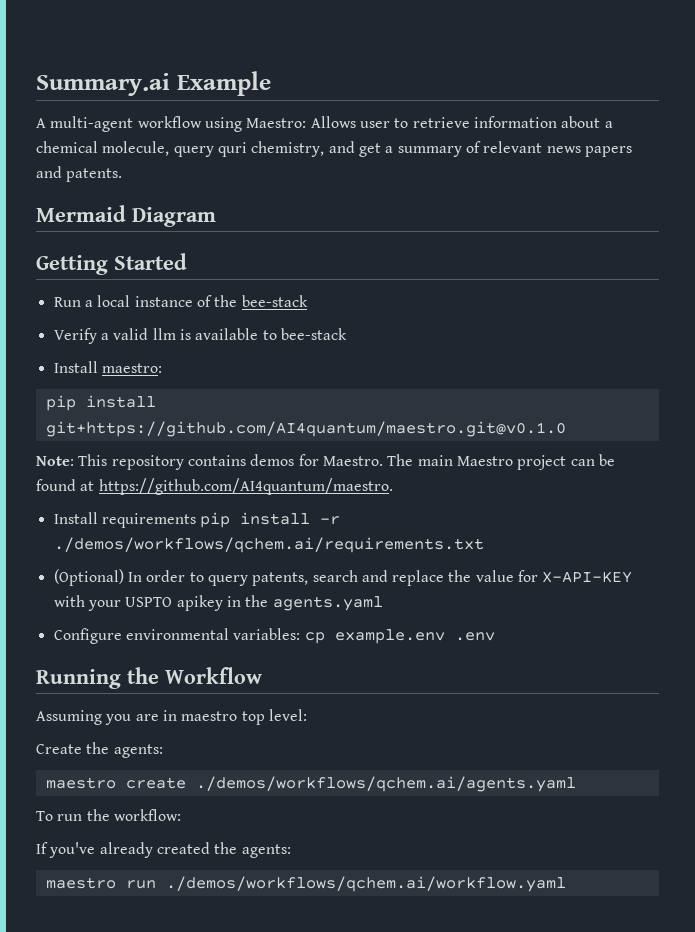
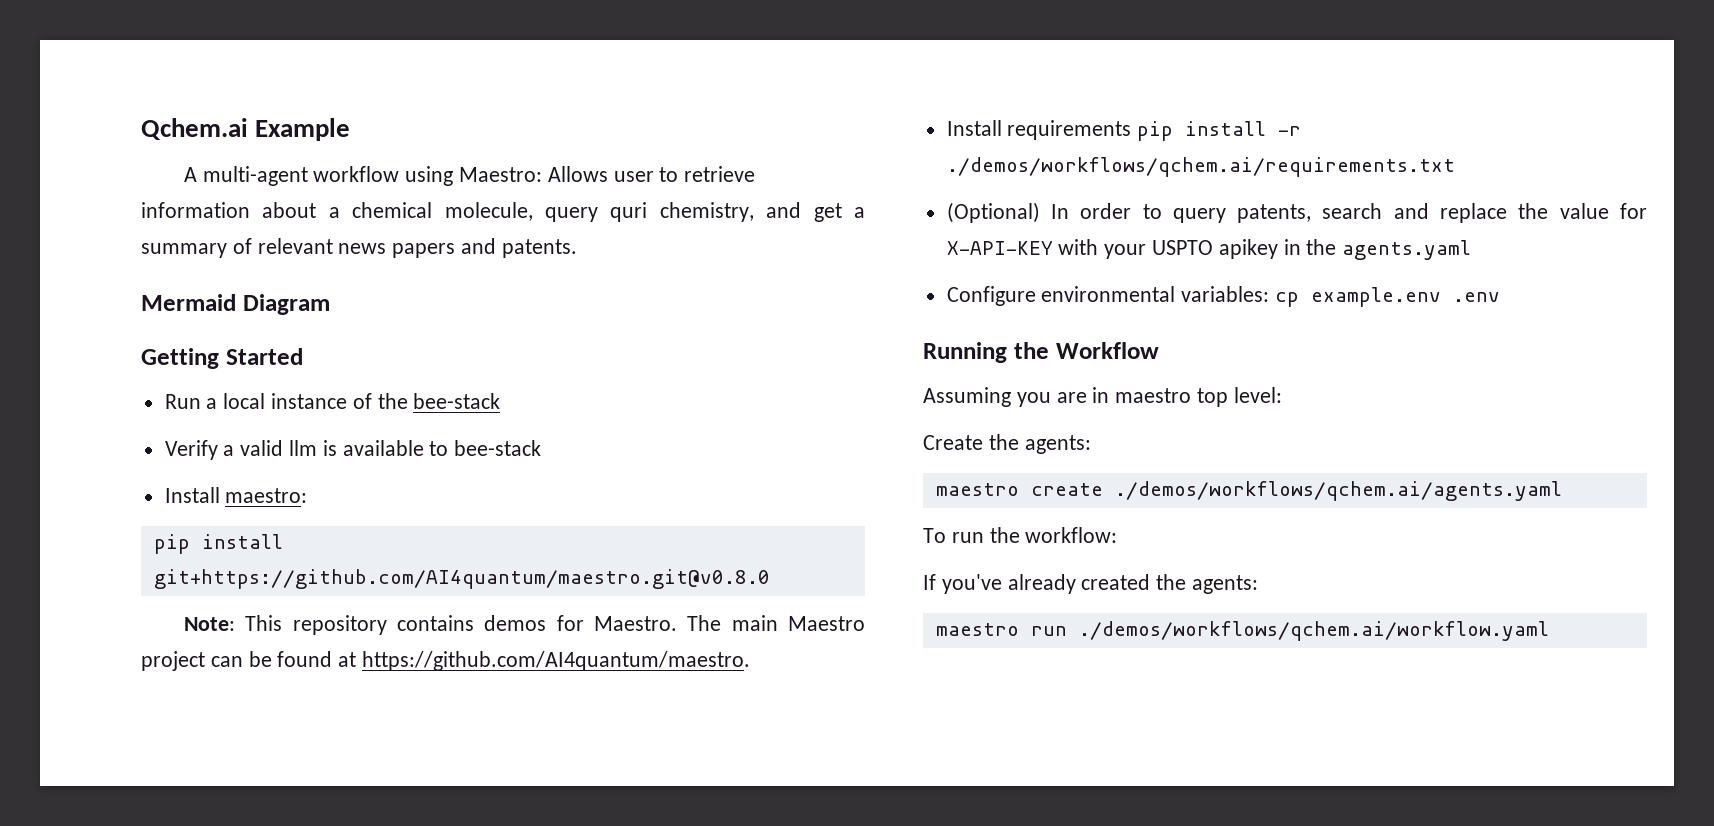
- Summary.ai Example
+ Qchem.ai Example
- pip install git+https://github.com/AI4quantum/maestro.git@v0.1.0
+ pip install git+https://github.com/AI4quantum/maestro.git@v0.8.0

